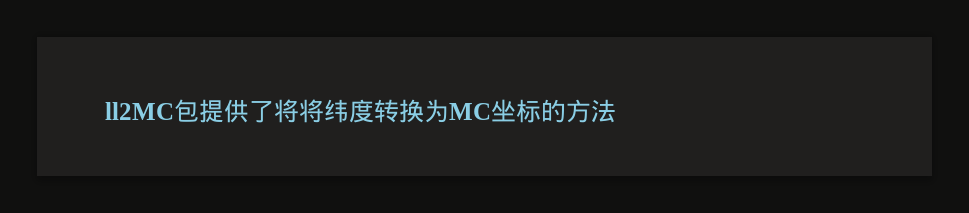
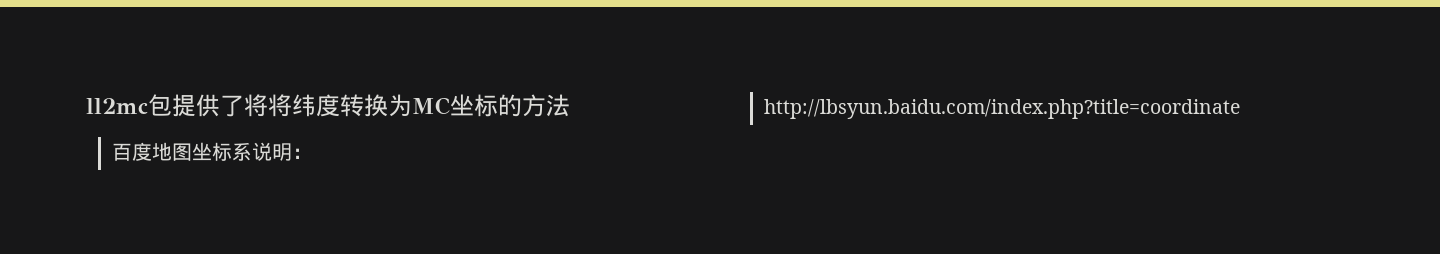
- ll2MC包提供了将将纬度转换为MC坐标的方法
+ ll2mc包提供了将将纬度转换为MC坐标的方法
+ 百度地图坐标系说明：http://lbsyun.baidu.com/index.php?title=coordinate

